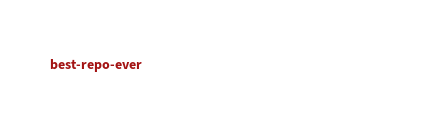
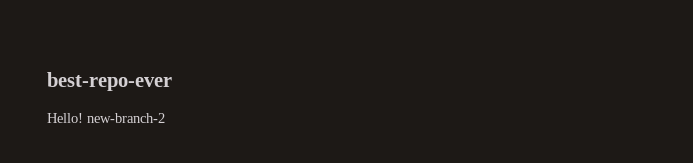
+ Hello! new-branch-2

